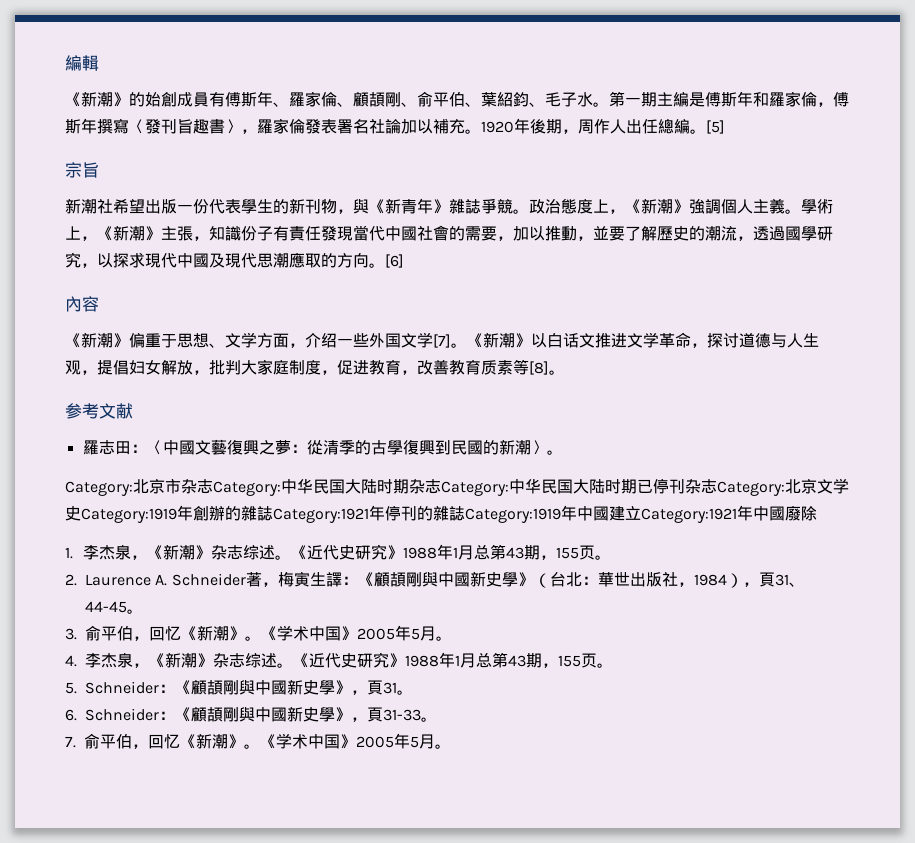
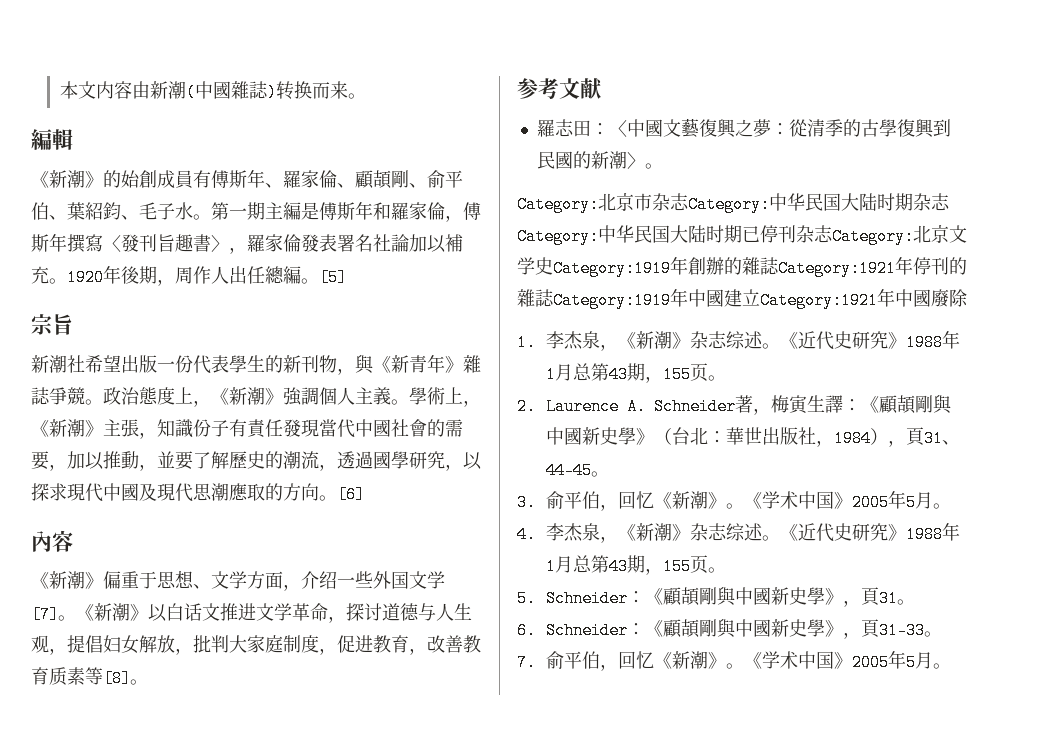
+ 本文内容由新潮(中國雜誌)转换而来。

